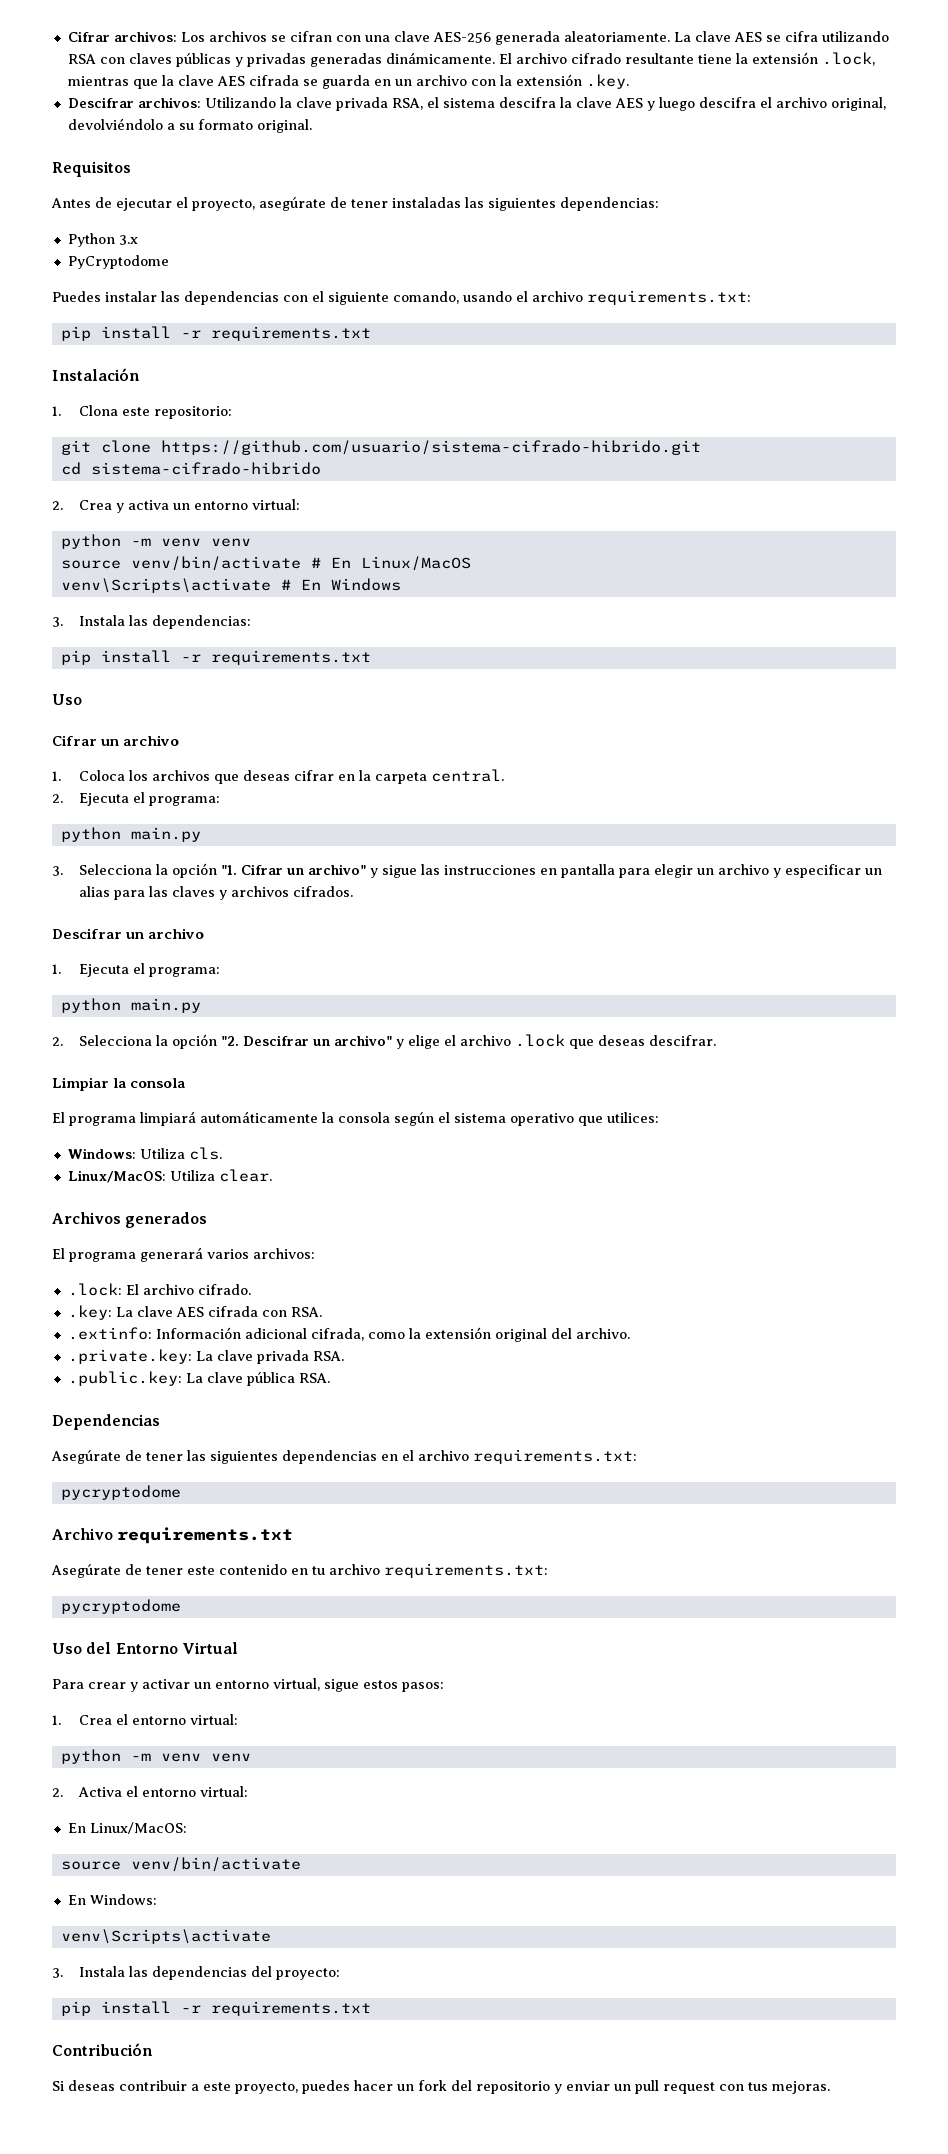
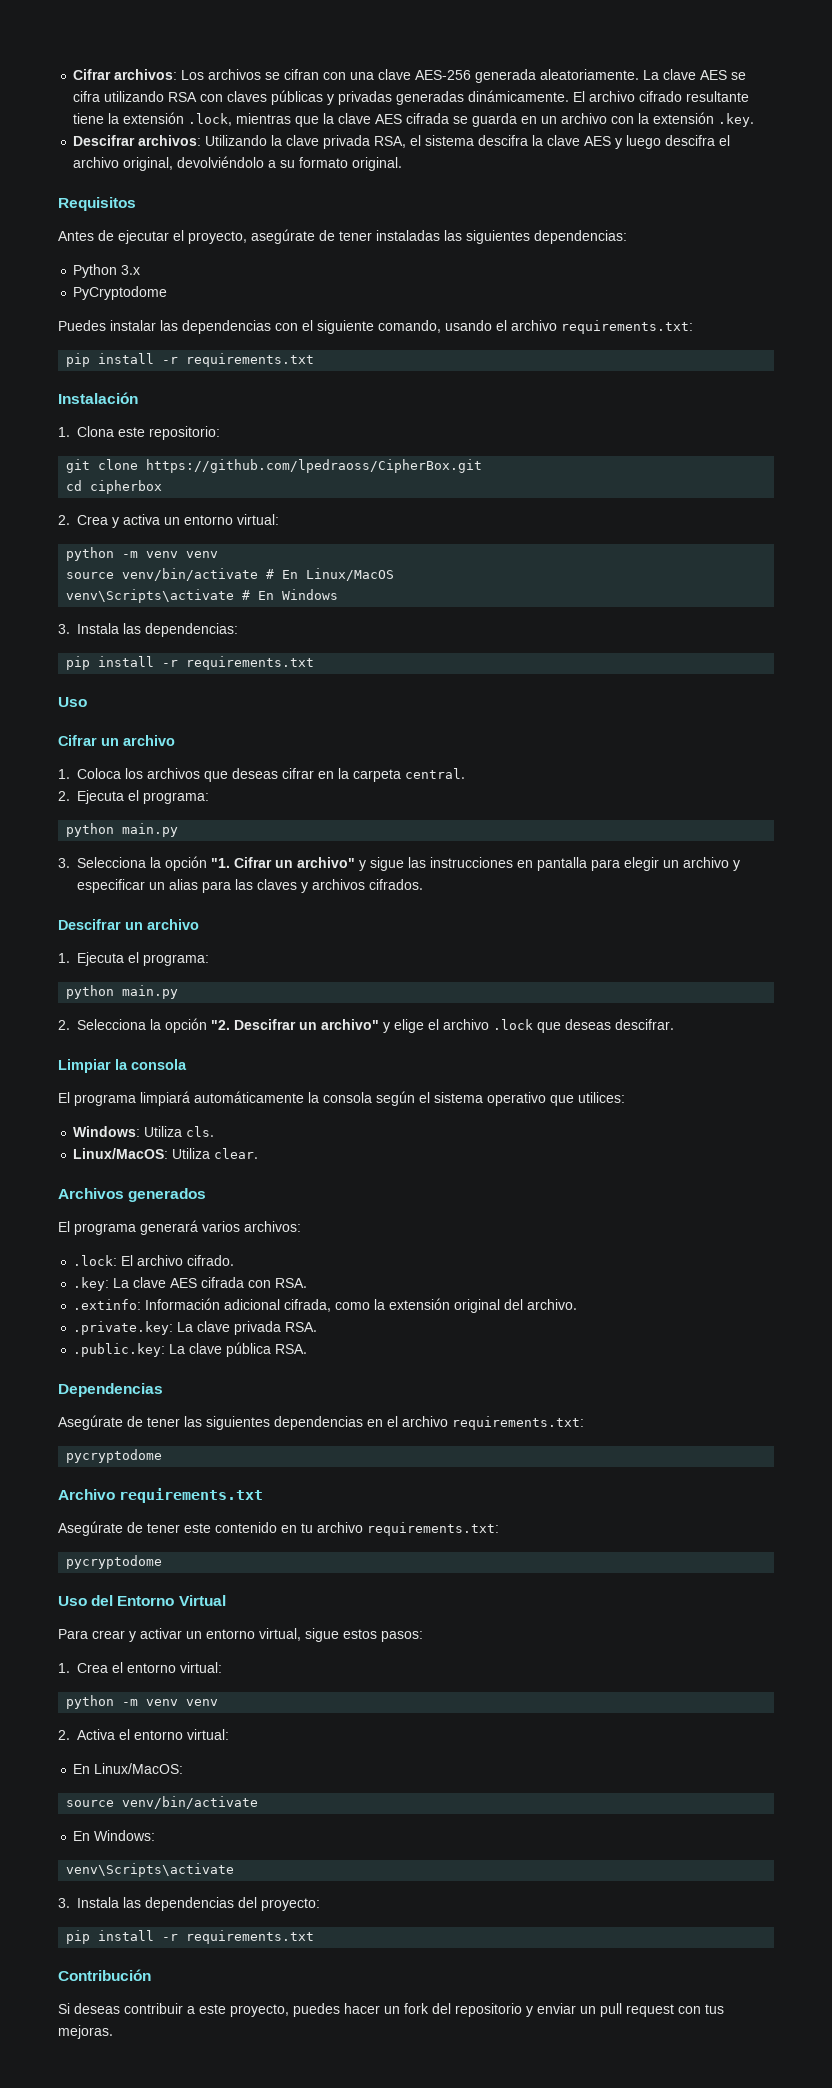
- git clone https://github.com/usuario/sistema-cifrado-hibrido.git
+ git clone https://github.com/lpedraoss/CipherBox.git
- cd sistema-cifrado-hibrido
+ cd cipherbox

